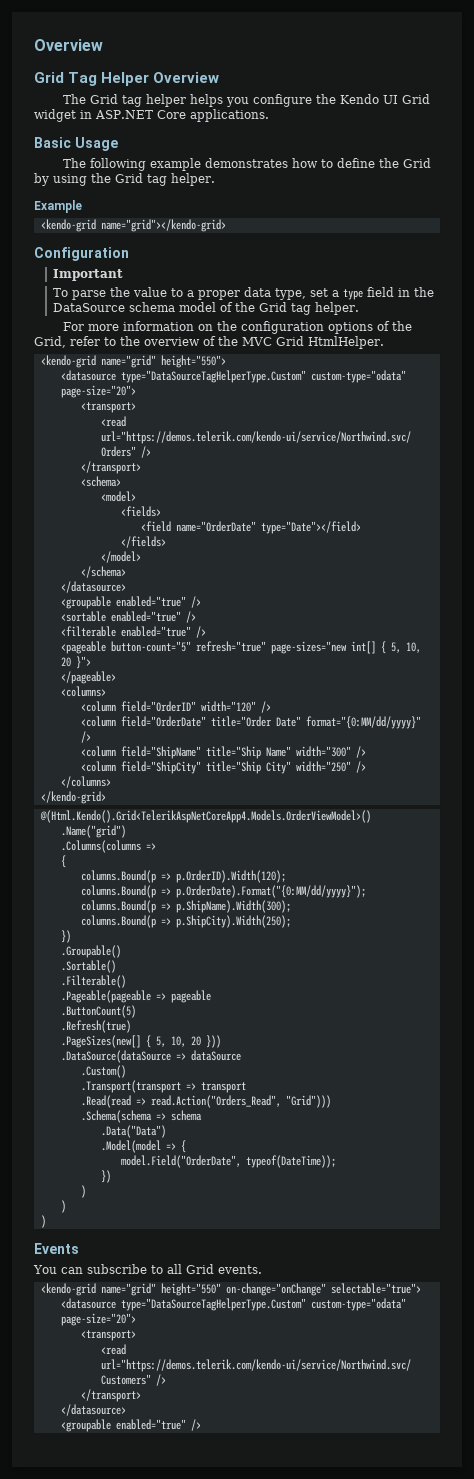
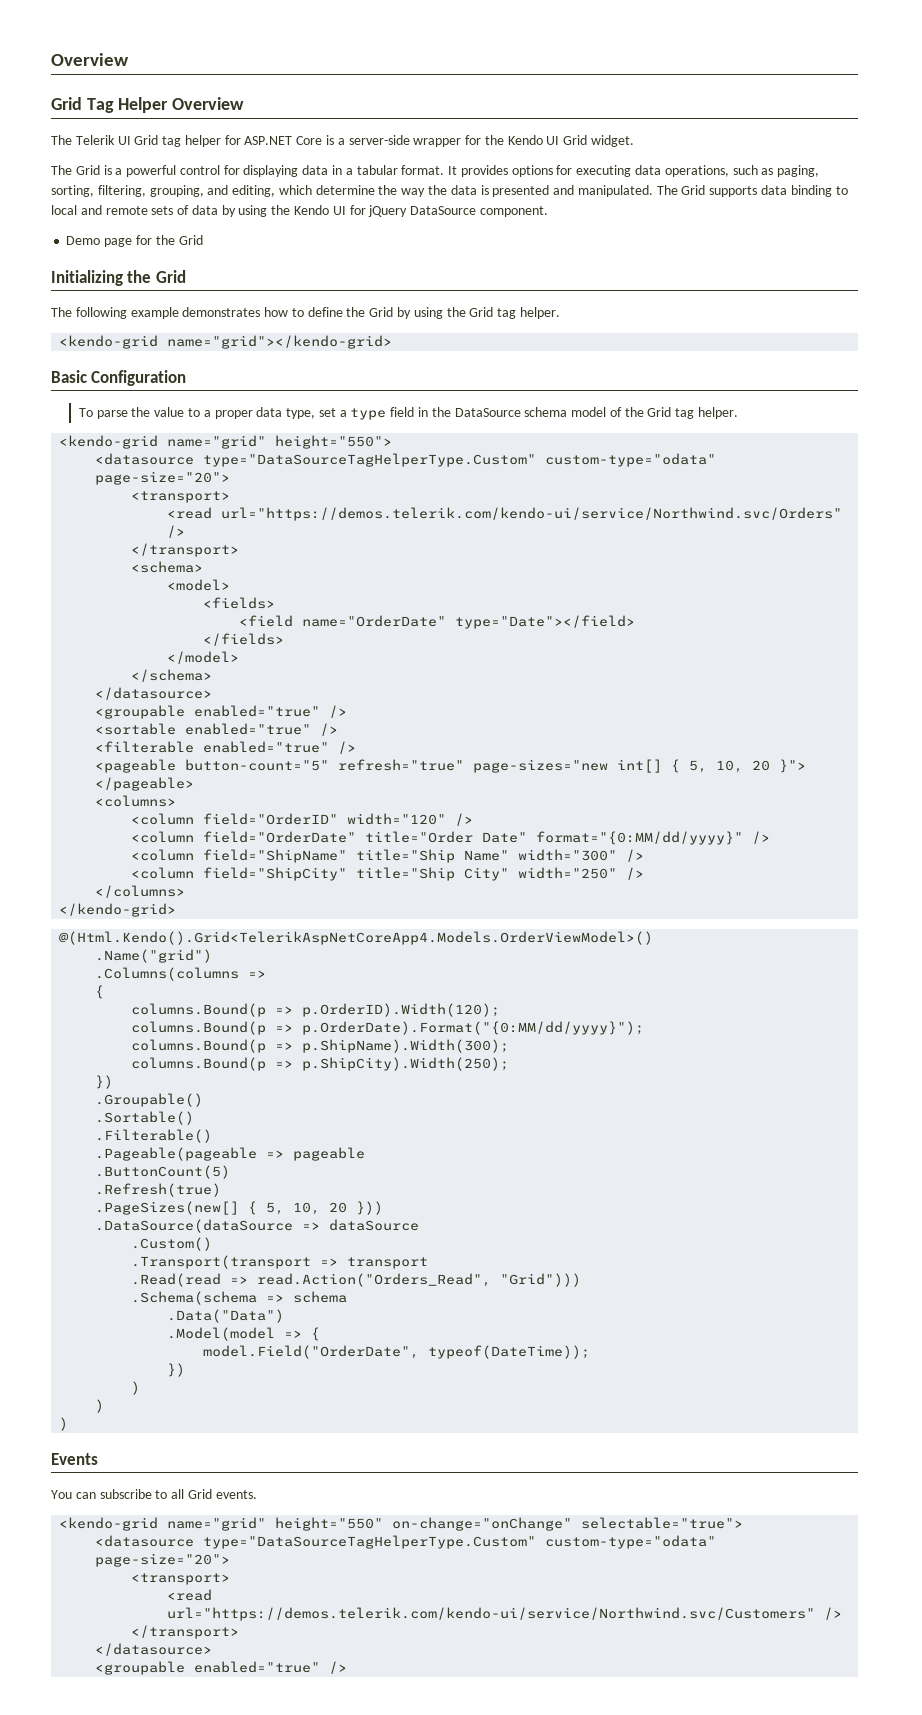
- The Grid tag helper helps you configure the Kendo UI Grid widget in ASP.NET Core applications.
- Basic Usage
+ The Telerik UI Grid tag helper for ASP.NET Core is a server-side wrapper for the Kendo UI Grid widget.
+ The Grid is a powerful control for displaying data in a tabular format. It provides options for executing data operations, such as paging, sorting, filtering, grouping, and editing, which determine the way the data is presented and manipulated. The Grid supports data binding to local and remote sets of data by using the Kendo UI for jQuery DataSource component.
+ Demo page for the Grid
+ Initializing the Grid
- Example
- Configuration
+ Basic Configuration
- Important
- For more information on the configuration options of the Grid, refer to the overview of the MVC Grid HtmlHelper.

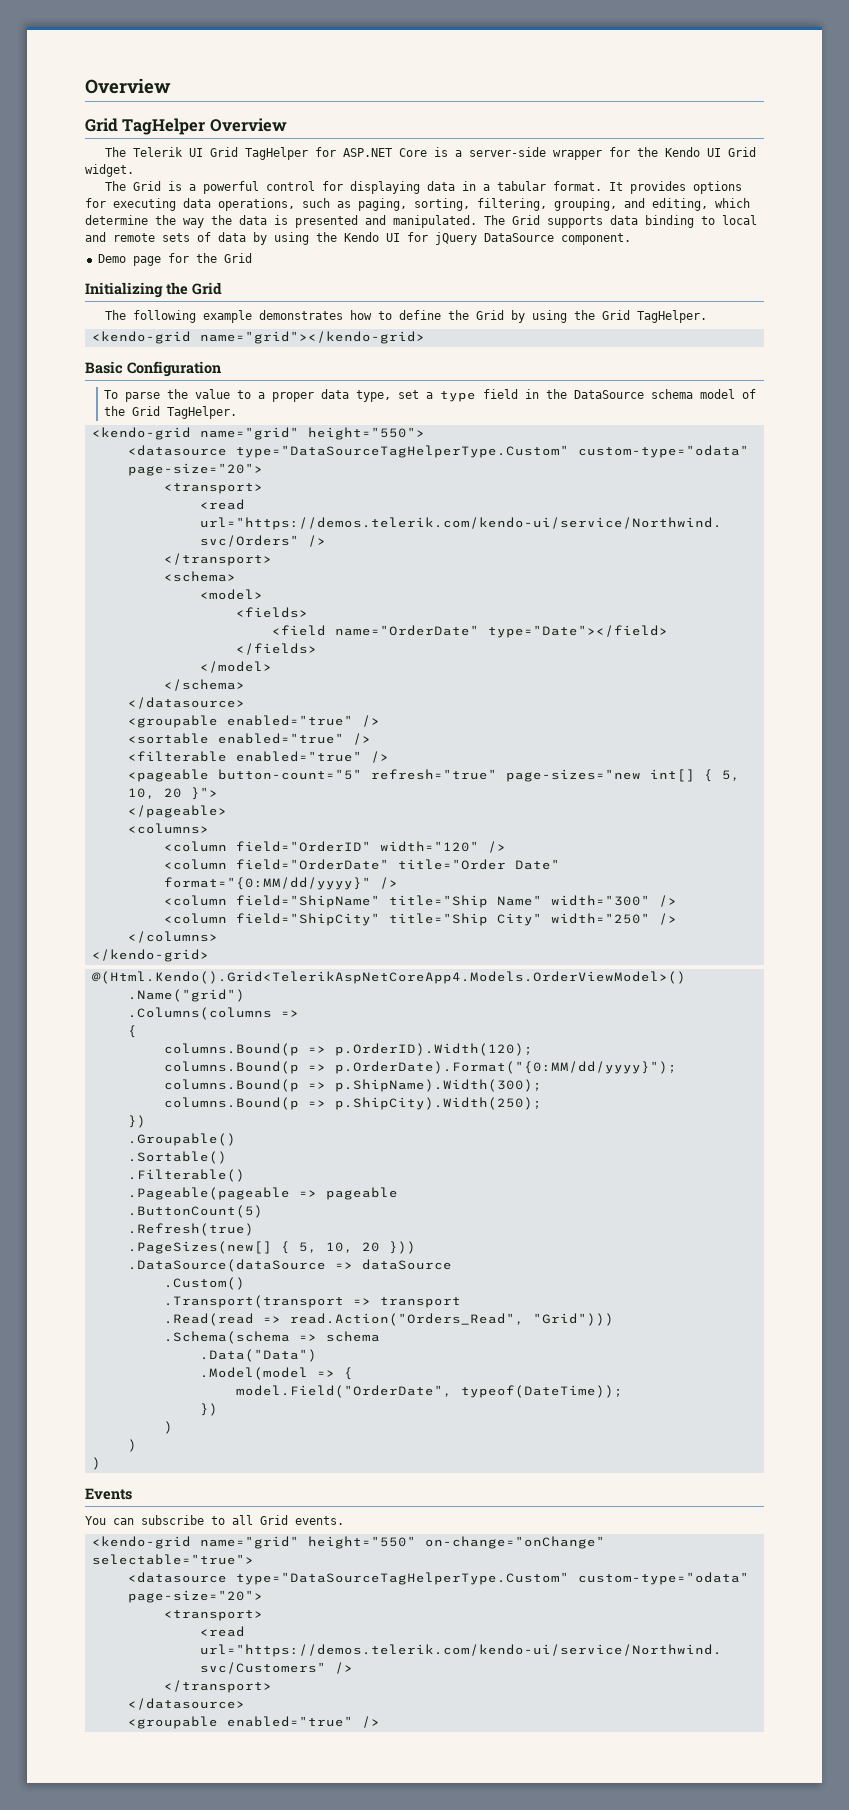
- Grid Tag Helper Overview
+ Grid TagHelper Overview
- The Telerik UI Grid tag helper for ASP.NET Core is a server-side wrapper for the Kendo UI Grid widget.
+ The Telerik UI Grid TagHelper for ASP.NET Core is a server-side wrapper for the Kendo UI Grid widget.
- The following example demonstrates how to define the Grid by using the Grid tag helper.
+ The following example demonstrates how to define the Grid by using the Grid TagHelper.
- To parse the value to a proper data type, set a type field in the DataSource schema model of the Grid tag helper.
+ To parse the value to a proper data type, set a type field in the DataSource schema model of the Grid TagHelper.

